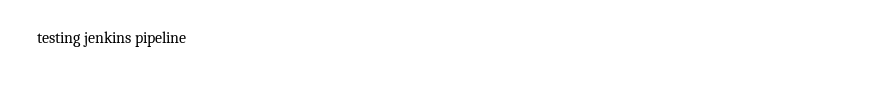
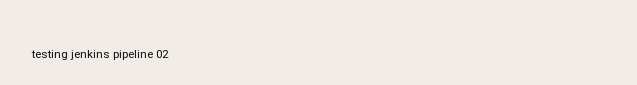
- testing jenkins pipeline
+ testing jenkins pipeline 02

